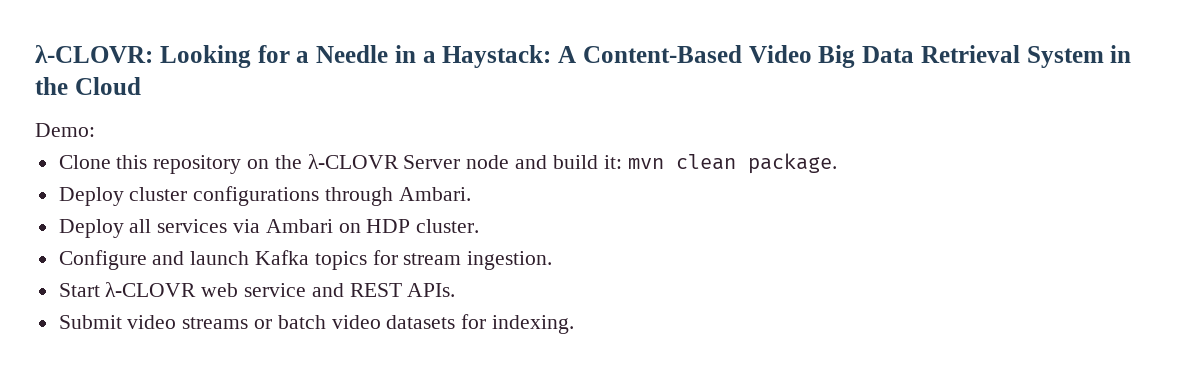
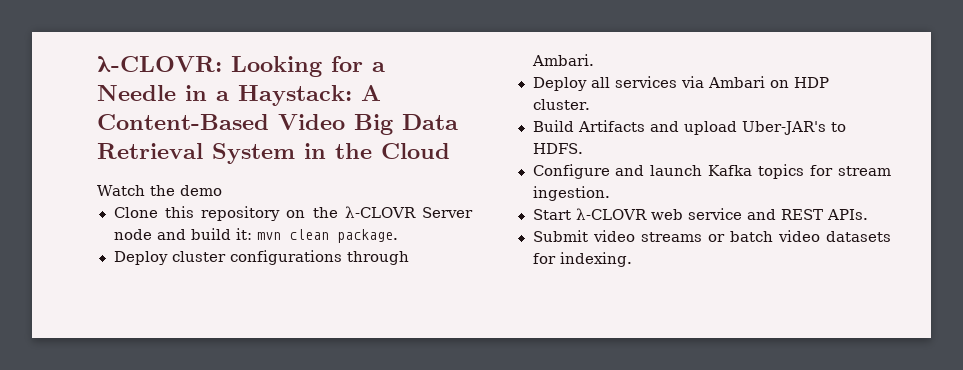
- Demo:
+ Watch the demo
+ Build Artifacts and upload Uber-JAR's to HDFS.

